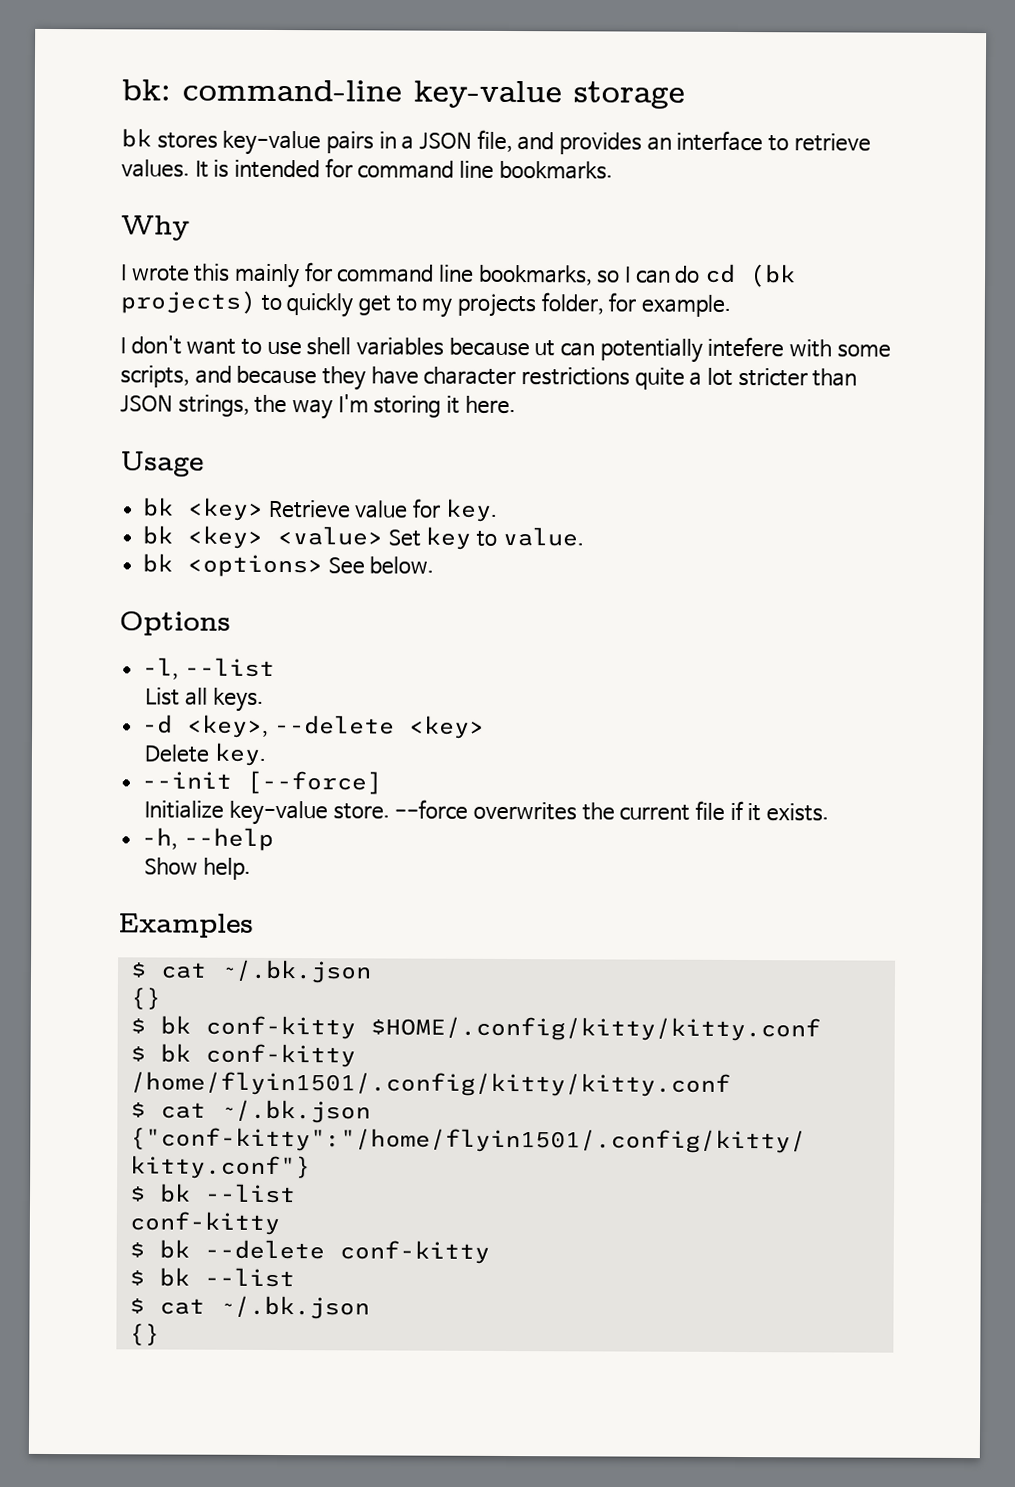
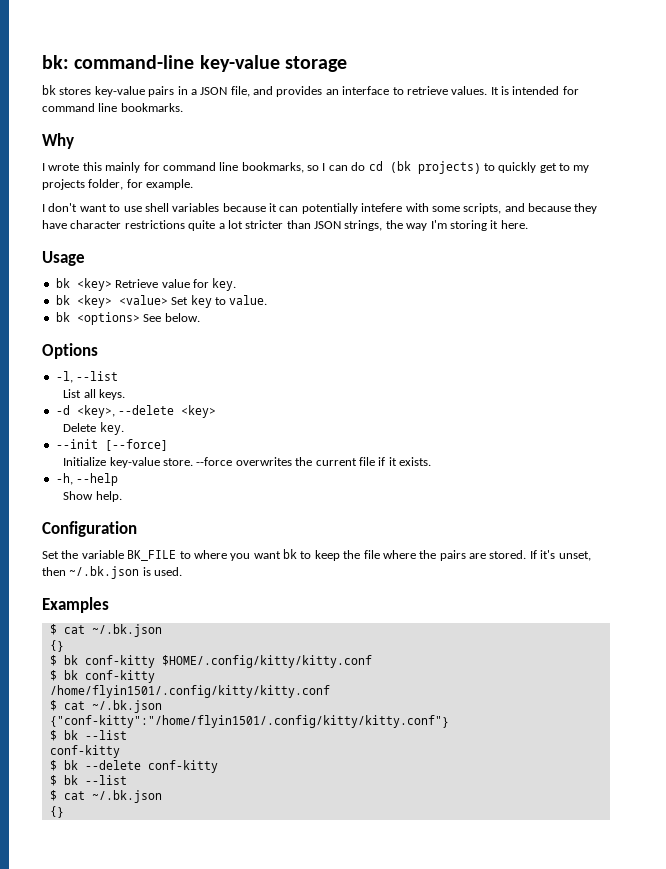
- I don't want to use shell variables because ut can potentially intefere with some scripts, and because they have character restrictions quite a lot stricter than JSON strings, the way I'm storing it here.
+ I don't want to use shell variables because it can potentially intefere with some scripts, and because they have character restrictions quite a lot stricter than JSON strings, the way I'm storing it here.
+ Configuration
+ Set the variable BK_FILE to where you want bk to keep the file where the pairs are stored. If it's unset, then ~/.bk.json is used.

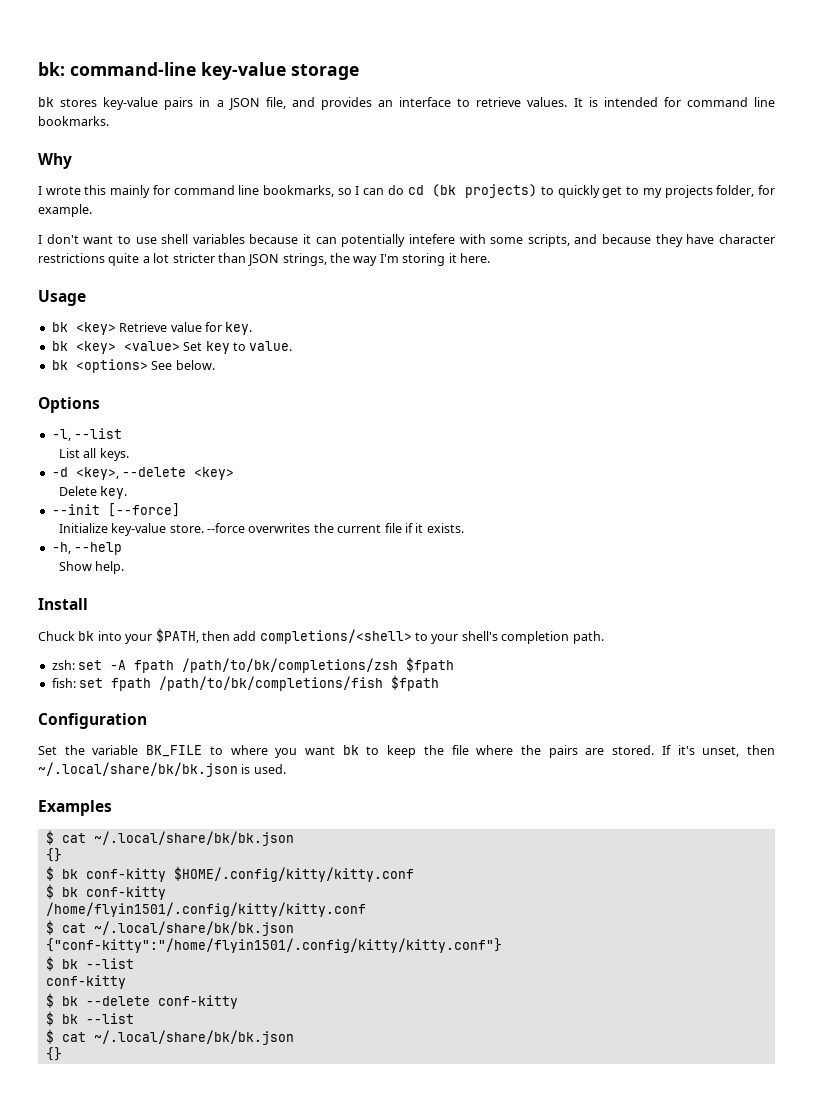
+ Install
+ Chuck bk into your $PATH, then add completions/<shell> to your shell's completion path.
+ zsh: set -A fpath /path/to/bk/completions/zsh $fpath
+ fish: set fpath /path/to/bk/completions/fish $fpath
- If it's unset, then ~/.bk.json is used.
+ If it's unset, then ~/.local/share/bk/bk.json is used.
  Examples
- $ cat ~/.bk.json
+ $ cat ~/.local/share/bk/bk.json
  /home/flyin1501/.config/kitty/kitty.conf
- $ cat ~/.bk.json
+ $ cat ~/.local/share/bk/bk.json
  $ bk --delete conf-kitty
  $ bk --list
- $ cat ~/.bk.json
+ $ cat ~/.local/share/bk/bk.json

